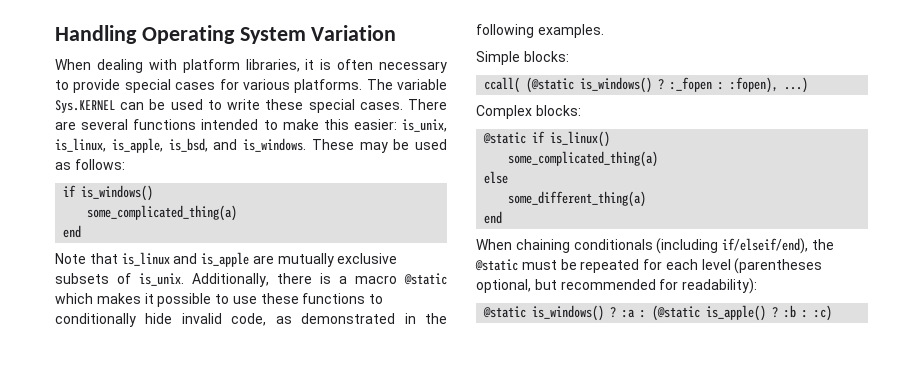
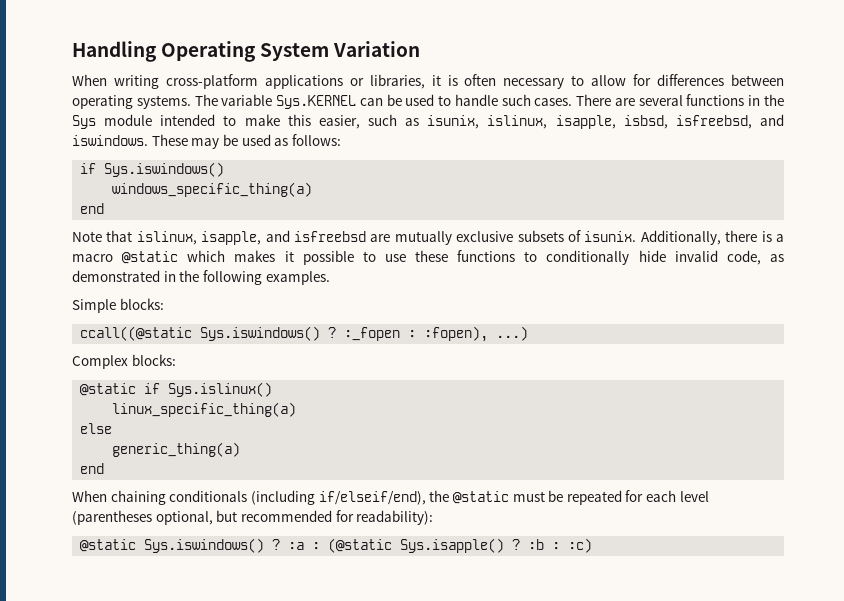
- When dealing with platform libraries, it is often necessary to provide special cases for various platforms.
+ When writing cross-platform applications or libraries, it is often necessary to allow for differences between operating systems.
- The variable Sys.KERNEL can be used to write these special cases.
+ The variable Sys.KERNEL can be used to handle such cases.
- There are several functions intended to make this easier: is_unix, is_linux, is_apple, is_bsd, and is_windows.
+ There are several functions in the Sys module intended to make this easier, such as isunix, islinux, isapple, isbsd, isfreebsd, and iswindows.
- if is_windows()
- some_complicated_thing(a)
+ if Sys.iswindows()
+ windows_specific_thing(a)
- Note that is_linux and is_apple are mutually exclusive subsets of is_unix.
+ Note that islinux, isapple, and isfreebsd are mutually exclusive subsets of isunix.
- ccall( (@static is_windows() ? :_fopen : :fopen), ...)
+ ccall((@static Sys.iswindows() ? :_fopen : :fopen), ...)
- @static if is_linux()
- some_complicated_thing(a)
+ @static if Sys.islinux()
+ linux_specific_thing(a)
- some_different_thing(a)
+ generic_thing(a)
- @static is_windows() ? :a : (@static is_apple() ? :b : :c)
+ @static Sys.iswindows() ? :a : (@static Sys.isapple() ? :b : :c)

